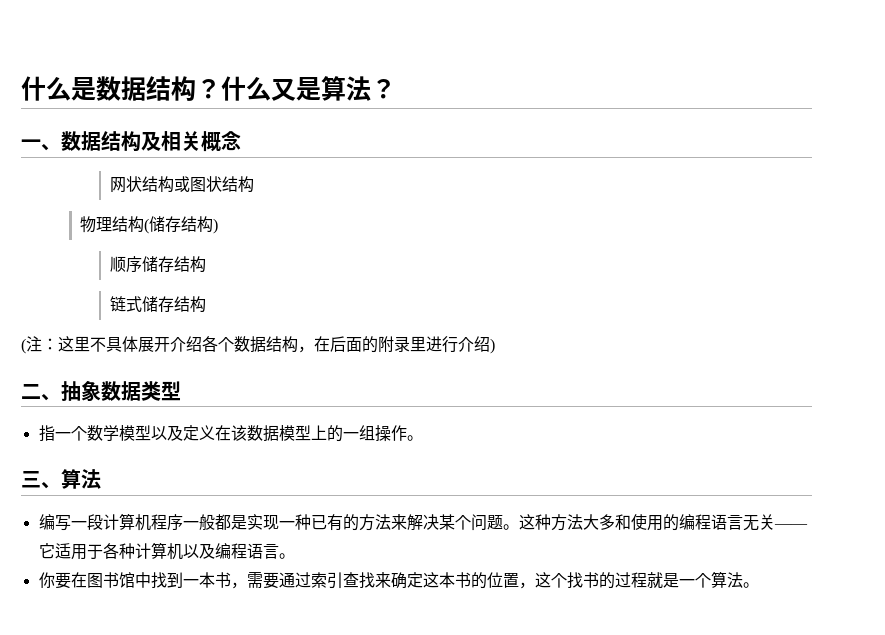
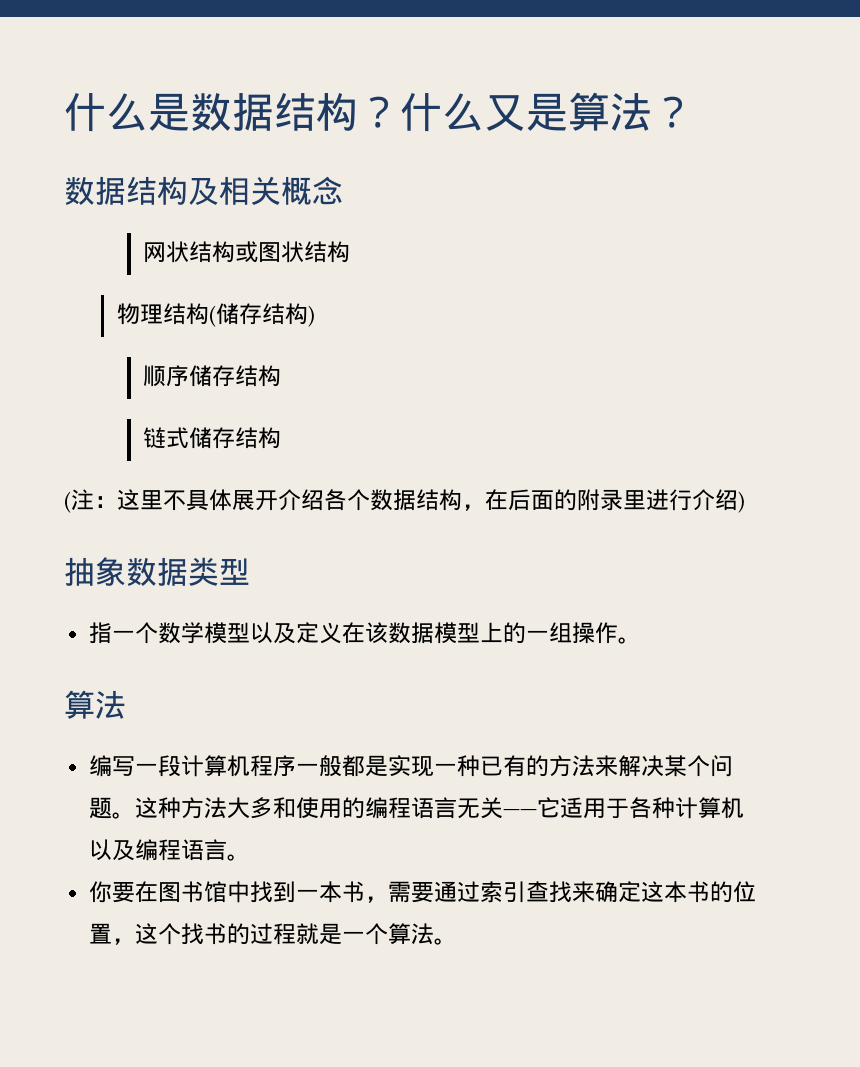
- 一、数据结构及相关概念
+ 数据结构及相关概念
- 二、抽象数据类型
+ 抽象数据类型
  指一个数学模型以及定义在该数据模型上的一组操作。
- 三、算法
+ 算法

